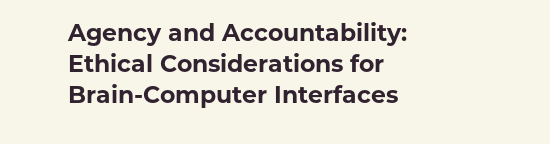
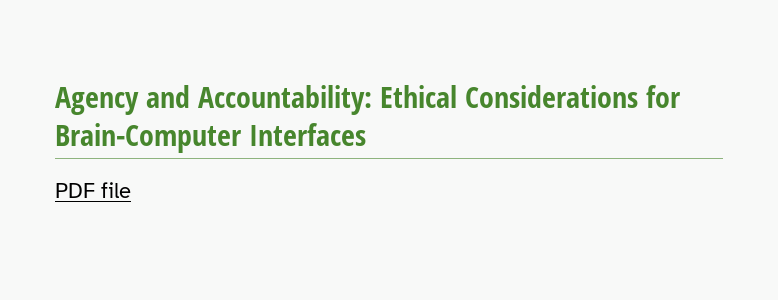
+ PDF file

